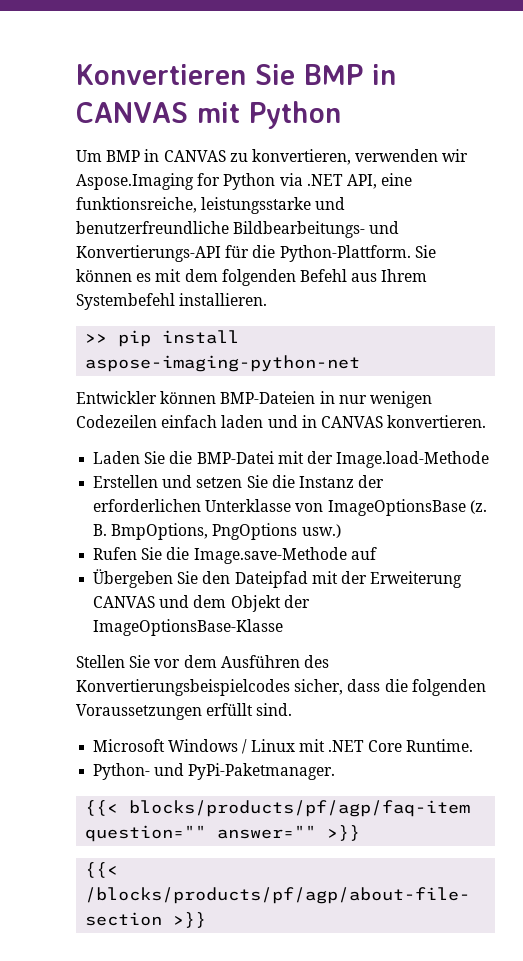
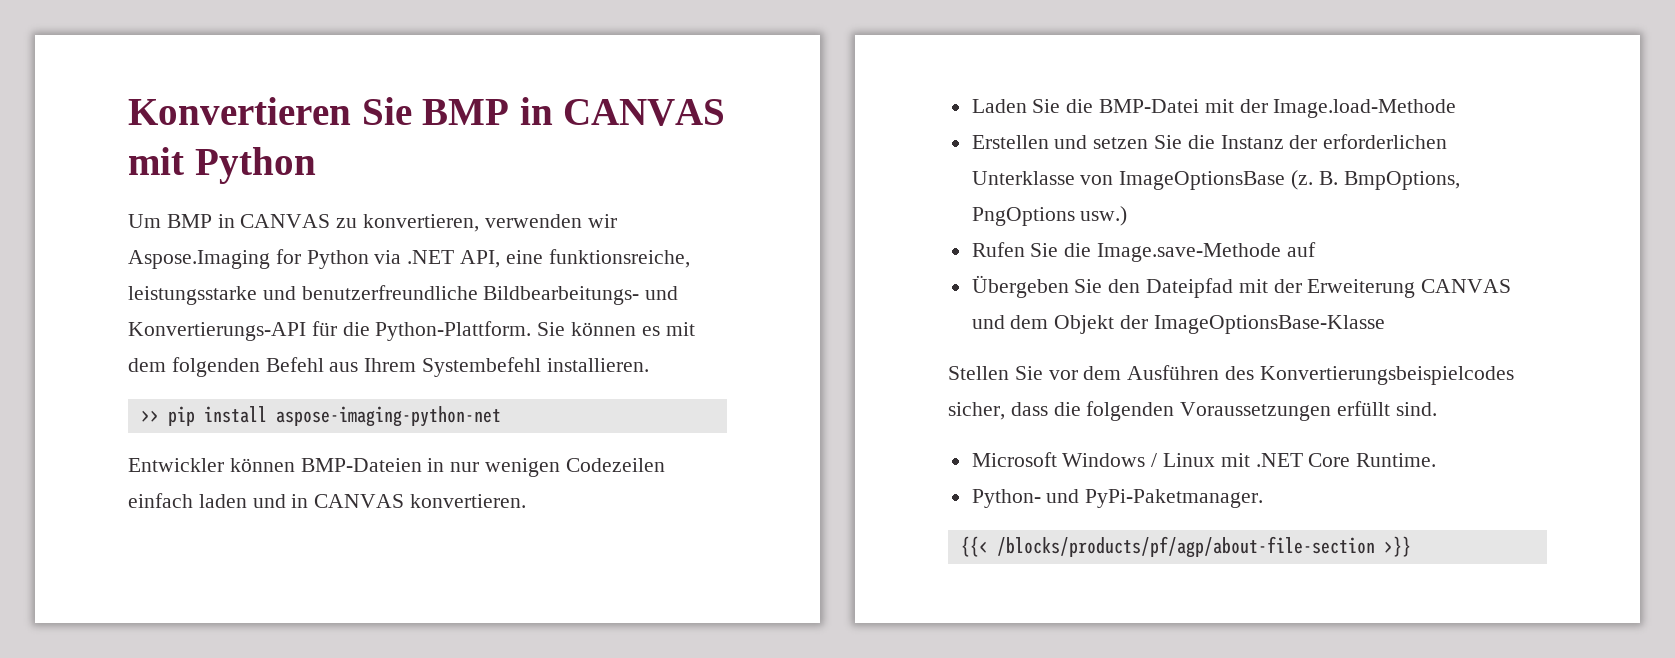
- {{< blocks/products/pf/agp/faq-item question="" answer="" >}}

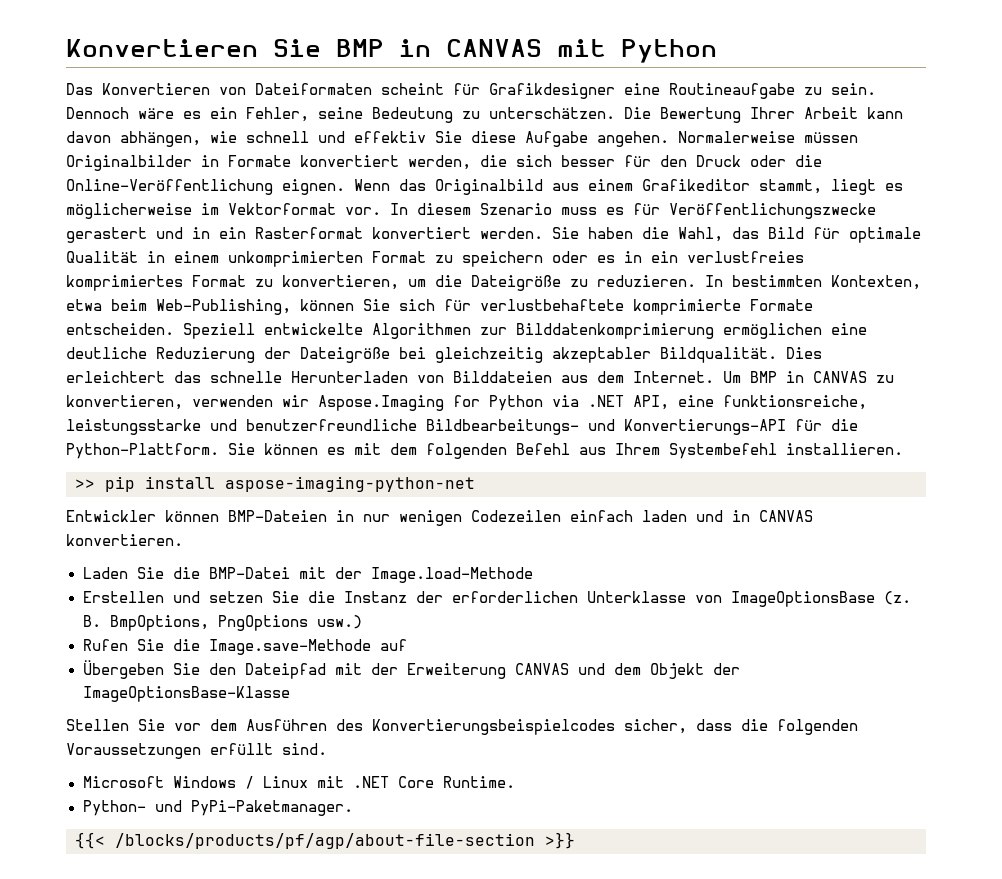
+ Das Konvertieren von Dateiformaten scheint für Grafikdesigner eine Routineaufgabe zu sein. Dennoch wäre es ein Fehler, seine Bedeutung zu unterschätzen. Die Bewertung Ihrer Arbeit kann davon abhängen, wie schnell und effektiv Sie diese Aufgabe angehen. Normalerweise müssen Originalbilder in Formate konvertiert werden, die sich besser für den Druck oder die Online-Veröffentlichung eignen. Wenn das Originalbild aus einem Grafikeditor stammt, liegt es möglicherweise im Vektorformat vor. In diesem Szenario muss es für Veröffentlichungszwecke gerastert und in ein Rasterformat konvertiert werden. Sie haben die Wahl, das Bild für optimale Qualität in einem unkomprimierten Format zu speichern oder es in ein verlustfreies komprimiertes Format zu konvertieren, um die Dateigröße zu reduzieren. In bestimmten Kontexten, etwa beim Web-Publishing, können Sie sich für verlustbehaftete komprimierte Formate entscheiden. Speziell entwickelte Algorithmen zur Bilddatenkomprimierung ermöglichen eine deutliche Reduzierung der Dateigröße bei gleichzeitig akzeptabler Bildqualität. Dies erleichtert das schnelle Herunterladen von Bilddateien aus dem Internet.

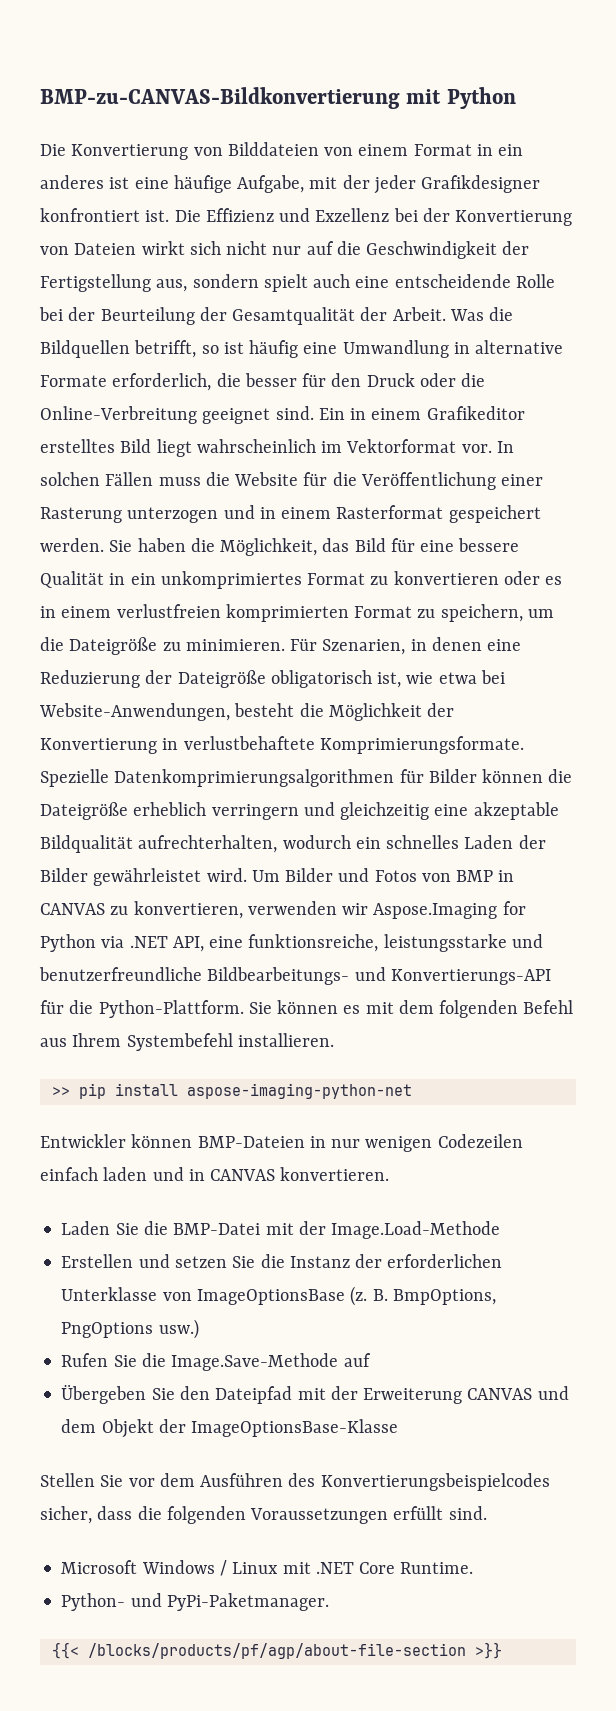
- Konvertieren Sie BMP in CANVAS mit Python
- Das Konvertieren von Dateiformaten scheint für Grafikdesigner eine Routineaufgabe zu sein. Dennoch wäre es ein Fehler, seine Bedeutung zu unterschätzen. Die Bewertung Ihrer Arbeit kann davon abhängen, wie schnell und effektiv Sie diese Aufgabe angehen. Normalerweise müssen Originalbilder in Formate konvertiert werden, die sich besser für den Druck oder die Online-Veröffentlichung eignen. Wenn das Originalbild aus einem Grafikeditor stammt, liegt es möglicherweise im Vektorformat vor. In diesem Szenario muss es für Veröffentlichungszwecke gerastert und in ein Rasterformat konvertiert werden.
+ BMP-zu-CANVAS-Bildkonvertierung mit Python
+ Die Konvertierung von Bilddateien von einem Format in ein anderes ist eine häufige Aufgabe, mit der jeder Grafikdesigner konfrontiert ist. Die Effizienz und Exzellenz bei der Konvertierung von Dateien wirkt sich nicht nur auf die Geschwindigkeit der Fertigstellung aus, sondern spielt auch eine entscheidende Rolle bei der Beurteilung der Gesamtqualität der Arbeit. Was die Bildquellen betrifft, so ist häufig eine Umwandlung in alternative Formate erforderlich, die besser für den Druck oder die Online-Verbreitung geeignet sind. Ein in einem Grafikeditor erstelltes Bild liegt wahrscheinlich im Vektorformat vor. In solchen Fällen muss die Website für die Veröffentlichung einer Rasterung unterzogen und in einem Rasterformat gespeichert werden.
- Sie haben die Wahl, das Bild für optimale Qualität in einem unkomprimierten Format zu speichern oder es in ein verlustfreies komprimiertes Format zu konvertieren, um die Dateigröße zu reduzieren. In bestimmten Kontexten, etwa beim Web-Publishing, können Sie sich für verlustbehaftete komprimierte Formate entscheiden. Speziell entwickelte Algorithmen zur Bilddatenkomprimierung ermöglichen eine deutliche Reduzierung der Dateigröße bei gleichzeitig akzeptabler Bildqualität. Dies erleichtert das schnelle Herunterladen von Bilddateien aus dem Internet. Um BMP in CANVAS zu konvertieren, verwenden wir Aspose.Imaging for Python via .NET API, eine funktionsreiche, leistungsstarke und benutzerfreundliche Bildbearbeitungs- und Konvertierungs-API für die Python-Plattform.
+ Sie haben die Möglichkeit, das Bild für eine bessere Qualität in ein unkomprimiertes Format zu konvertieren oder es in einem verlustfreien komprimierten Format zu speichern, um die Dateigröße zu minimieren. Für Szenarien, in denen eine Reduzierung der Dateigröße obligatorisch ist, wie etwa bei Website-Anwendungen, besteht die Möglichkeit der Konvertierung in verlustbehaftete Komprimierungsformate. Spezielle Datenkomprimierungsalgorithmen für Bilder können die Dateigröße erheblich verringern und gleichzeitig eine akzeptable Bildqualität aufrechterhalten, wodurch ein schnelles Laden der Bilder gewährleistet wird. Um Bilder und Fotos von BMP in CANVAS zu konvertieren, verwenden wir Aspose.Imaging for Python via .NET API, eine funktionsreiche, leistungsstarke und benutzerfreundliche Bildbearbeitungs- und Konvertierungs-API für die Python-Plattform.
- Laden Sie die BMP-Datei mit der Image.load-Methode
+ Laden Sie die BMP-Datei mit der Image.Load-Methode
- Rufen Sie die Image.save-Methode auf
+ Rufen Sie die Image.Save-Methode auf

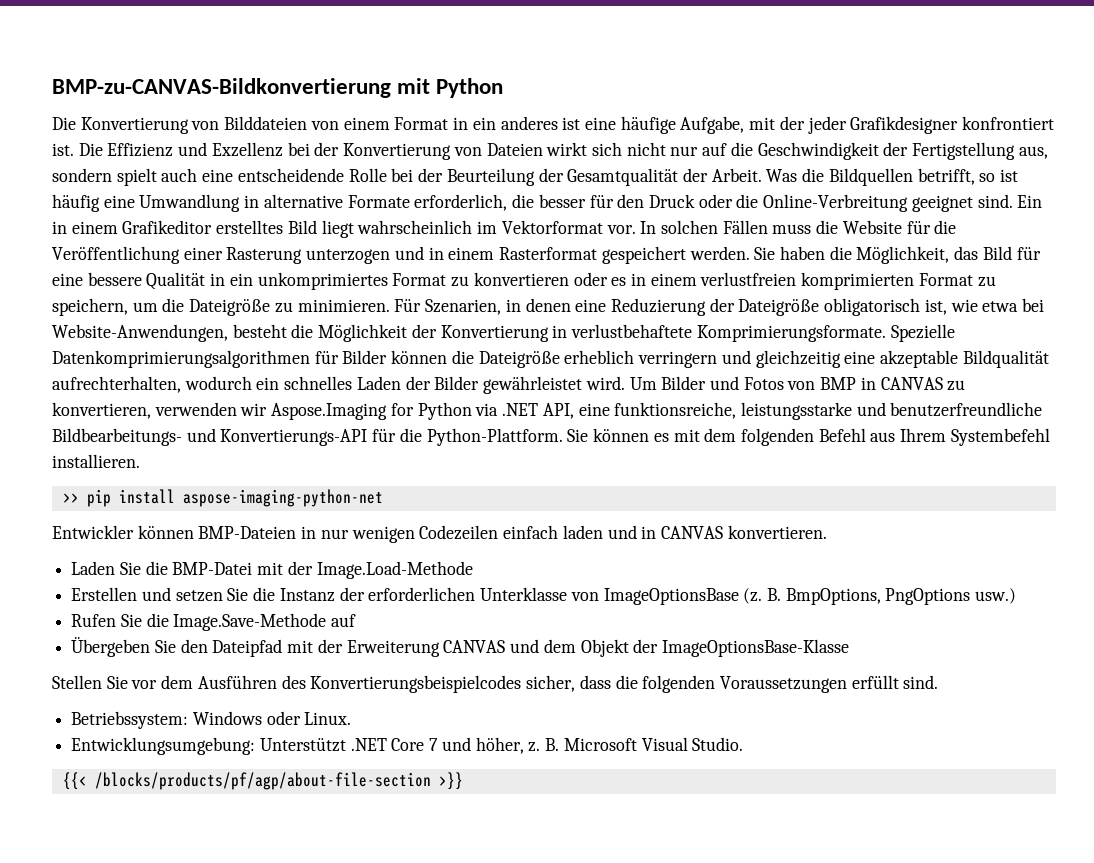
- Microsoft Windows / Linux mit .NET Core Runtime.
- Python- und PyPi-Paketmanager.
+ Betriebssystem: Windows oder Linux.
+ Entwicklungsumgebung: Unterstützt .NET Core 7 und höher, z. B. Microsoft Visual Studio.

